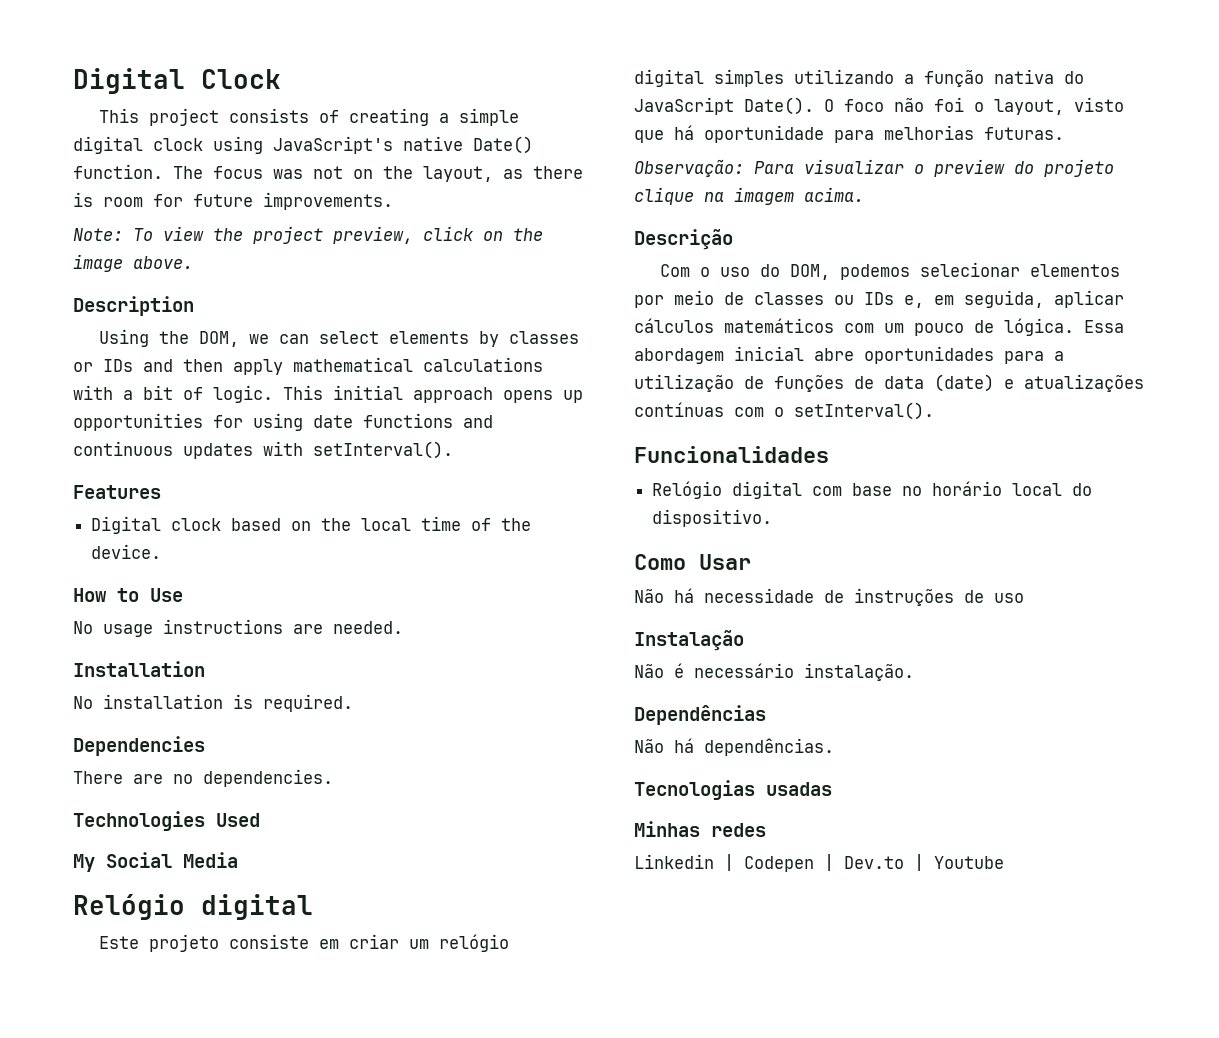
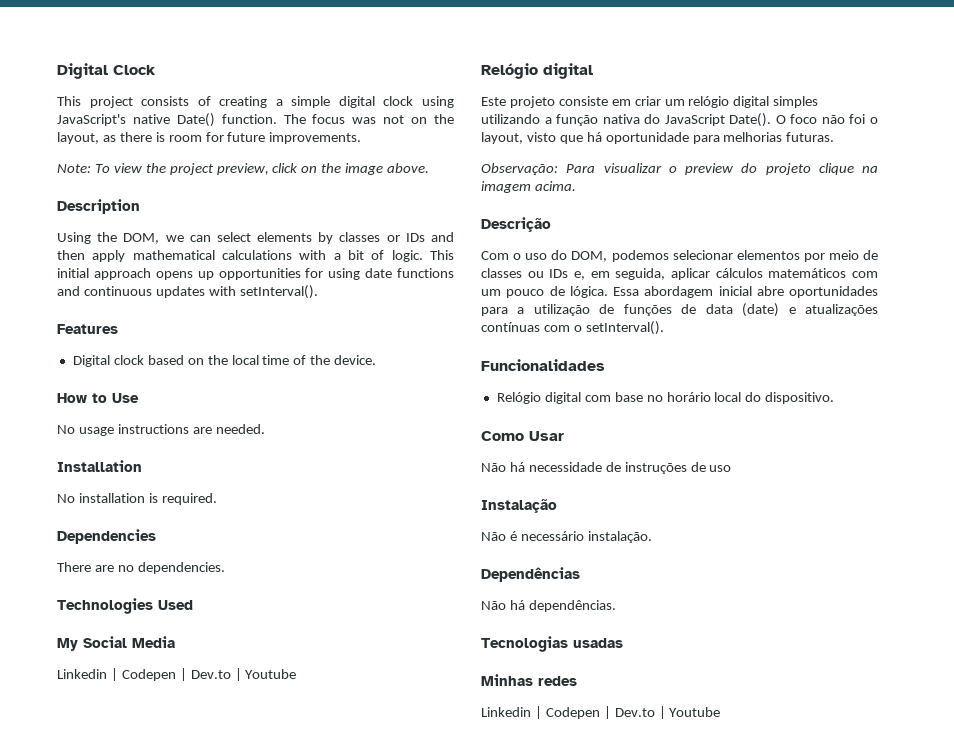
  My Social Media
+ Linkedin | Codepen | Dev.to | Youtube

